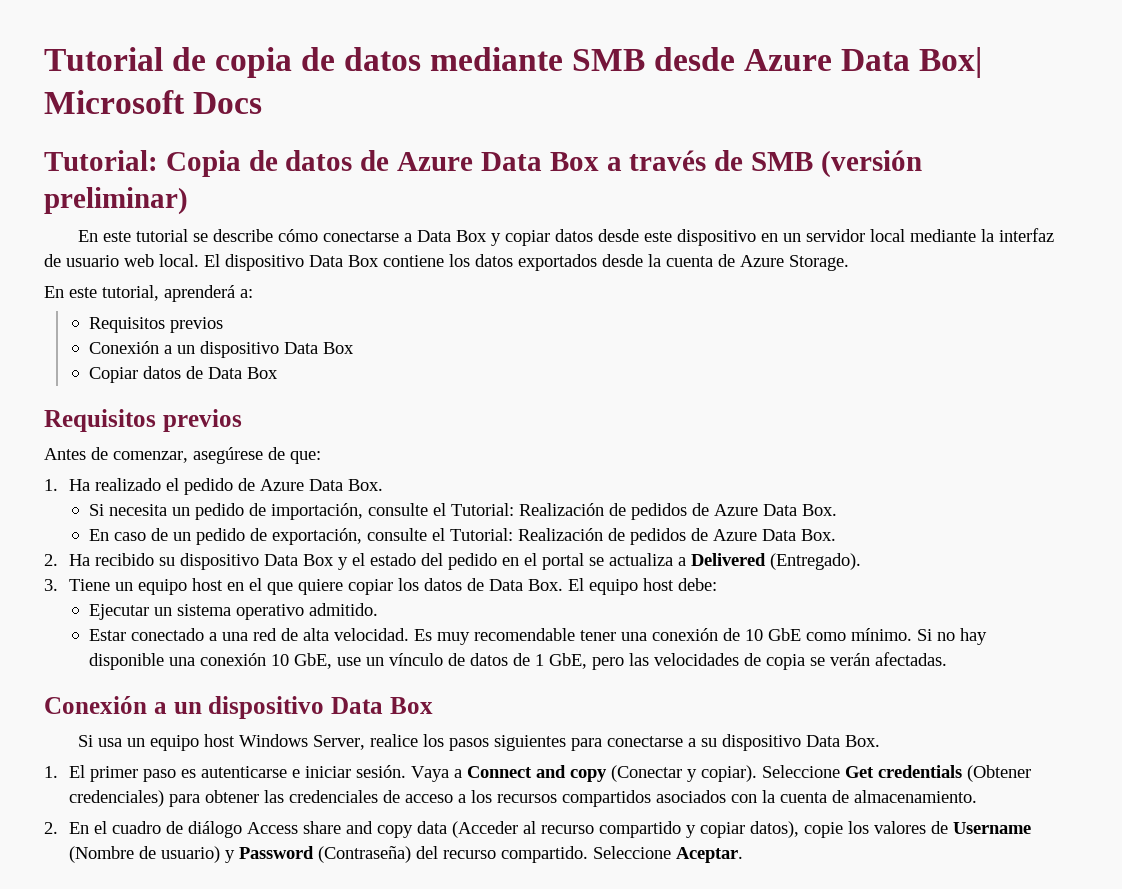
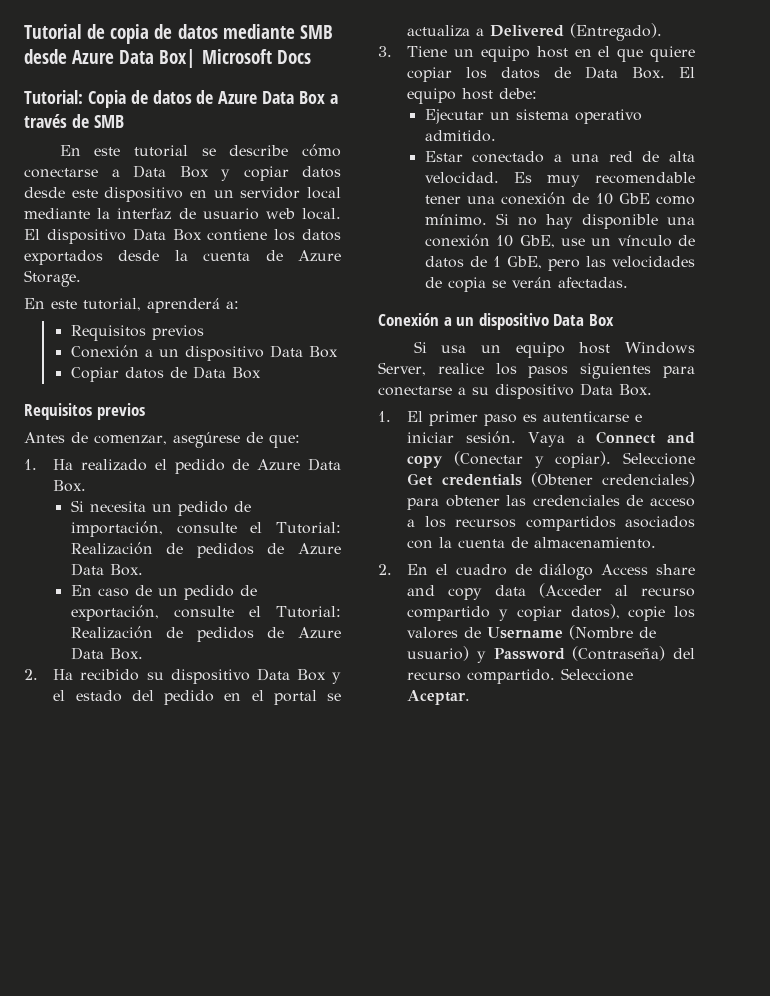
- Tutorial: Copia de datos de Azure Data Box a través de SMB (versión preliminar)
+ Tutorial: Copia de datos de Azure Data Box a través de SMB

